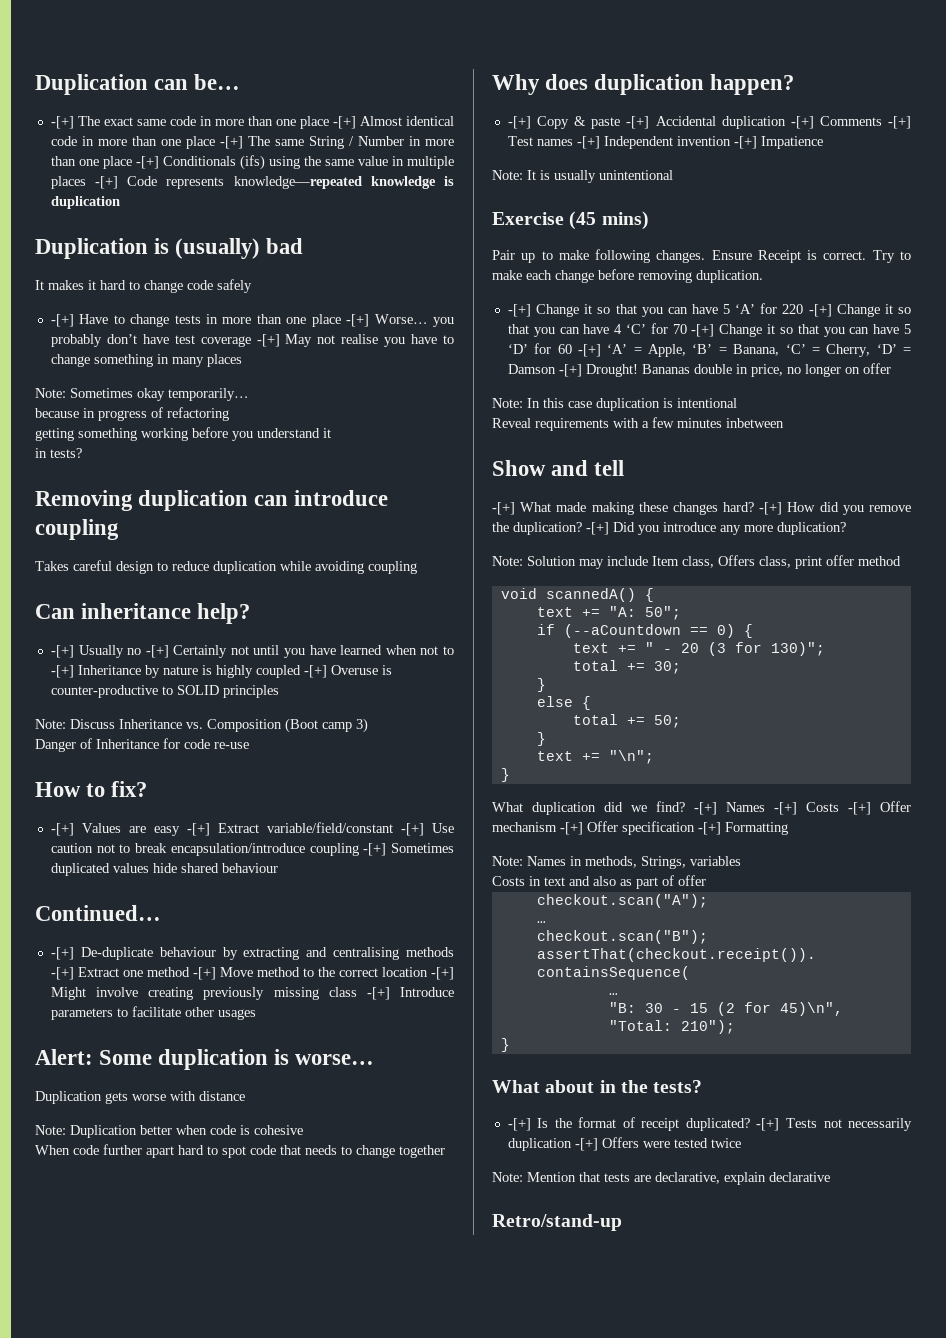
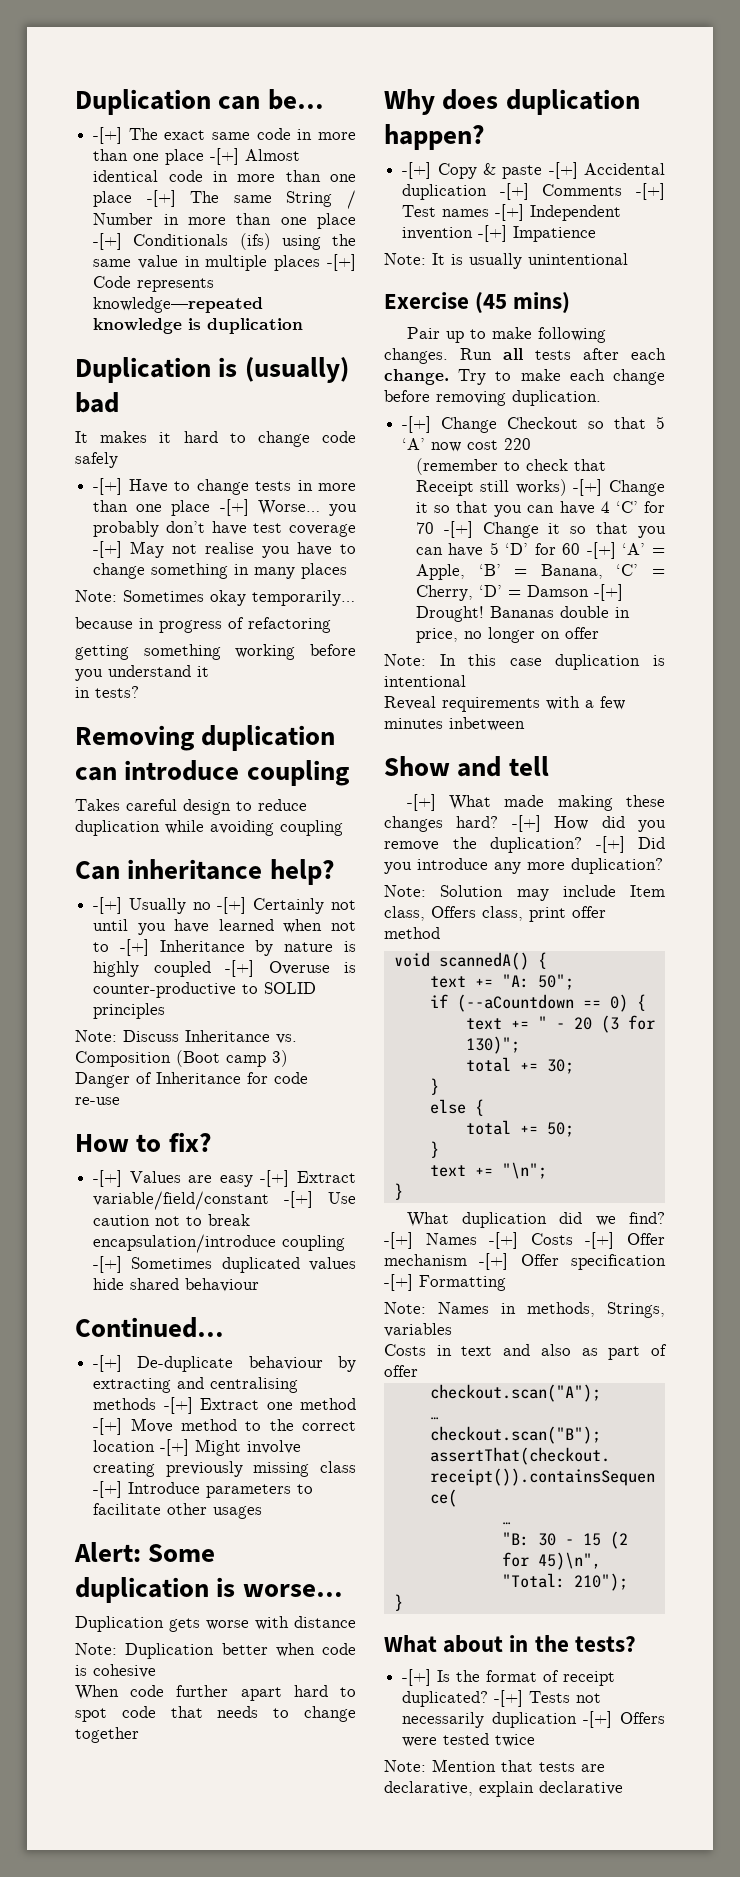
- Ensure Receipt is correct.
+ Run all tests after each change.
- -[+] Change it so that you can have 5 ‘A’ for 220 -[+] Change it so that you can have 4 ‘C’ for 70 -[+] Change it so that you can have 5 ‘D’ for 60 -[+] ‘A’ = Apple, ‘B’ = Banana, ‘C’ = Cherry, ‘D’ = Damson -[+] Drought!
+ -[+] Change Checkout so that 5 ‘A’ now cost 220
+ (remember to check that Receipt still works) -[+] Change it so that you can have 4 ‘C’ for 70 -[+] Change it so that you can have 5 ‘D’ for 60 -[+] ‘A’ = Apple, ‘B’ = Banana, ‘C’ = Cherry, ‘D’ = Damson -[+] Drought!
- Retro/stand-up

